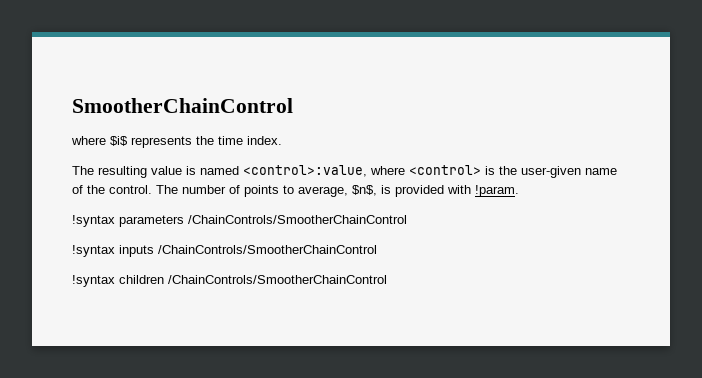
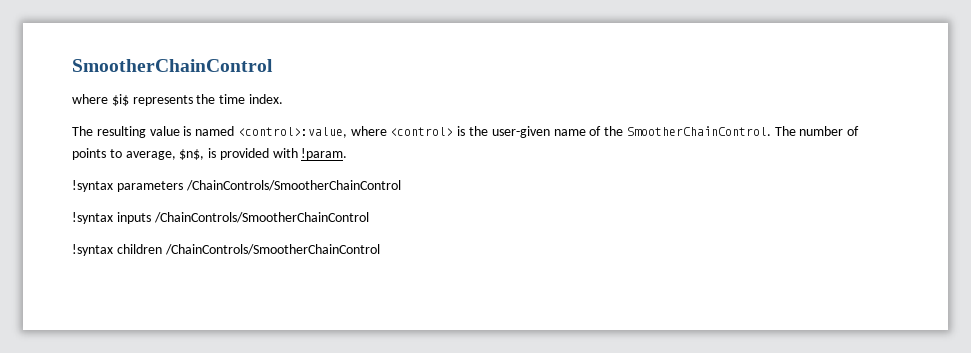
- The resulting value is named <control>:value, where <control> is the user-given name of the control.
+ The resulting value is named <control>:value, where <control> is the user-given name of the SmootherChainControl.

